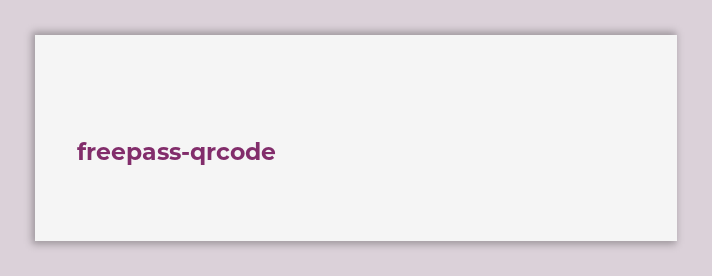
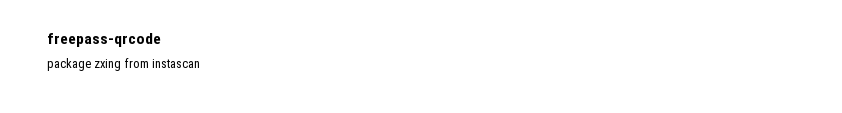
+ package zxing from instascan

